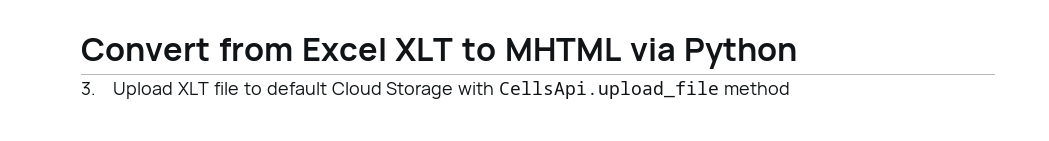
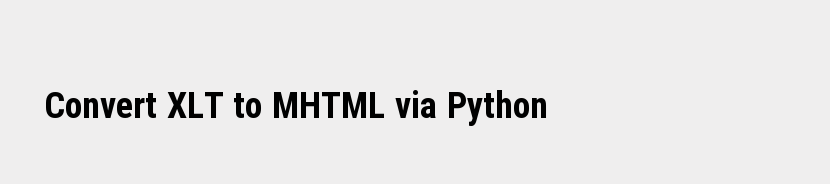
- Convert from Excel XLT to MHTML via Python
+ Convert XLT to MHTML via Python
- 3. Upload XLT file to default Cloud Storage with CellsApi.upload_file method

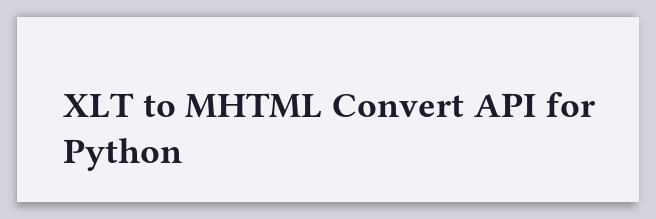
- Convert XLT to MHTML via Python
+ XLT to MHTML Convert API for Python

